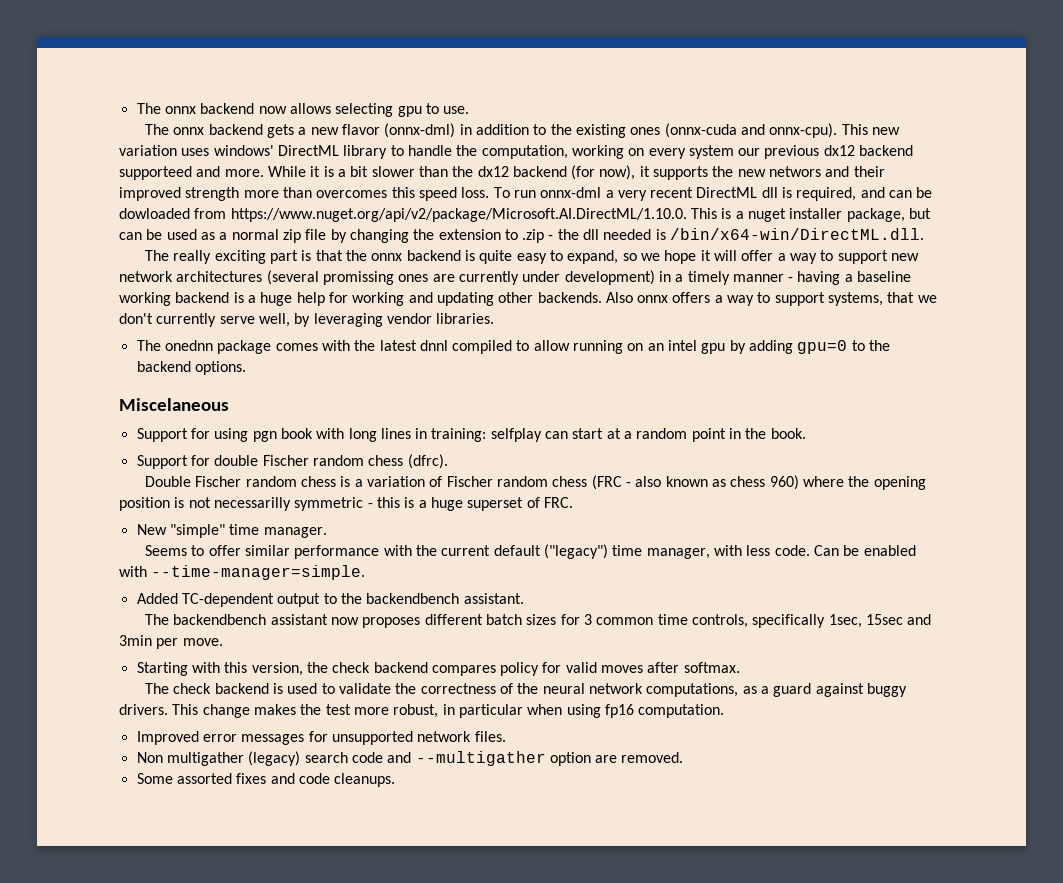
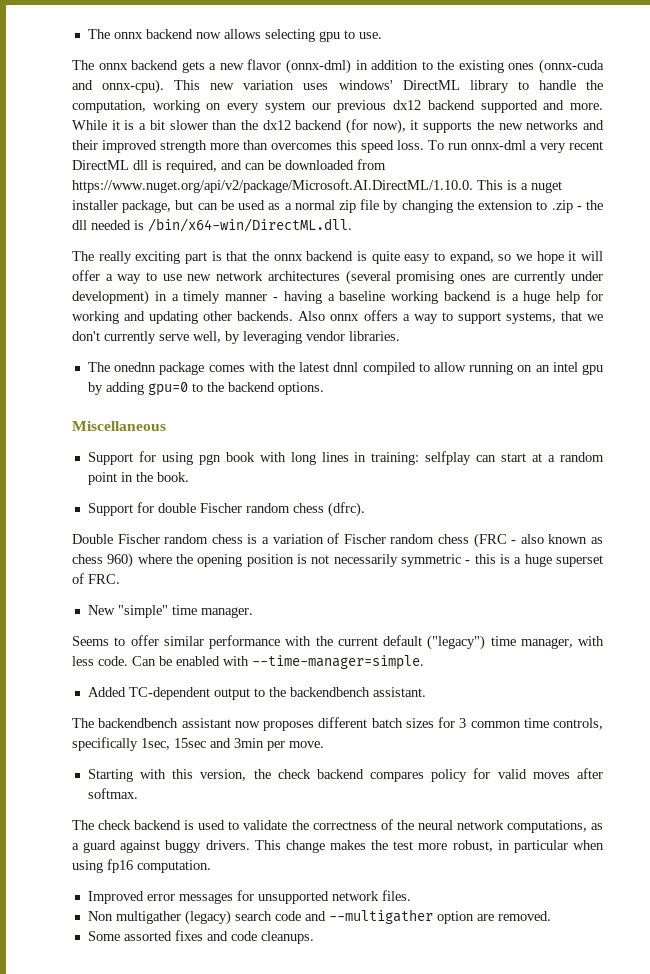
- This new variation uses windows' DirectML library to handle the computation, working on every system our previous dx12 backend supporteed and more.
+ This new variation uses windows' DirectML library to handle the computation, working on every system our previous dx12 backend supported and more.
- While it is a bit slower than the dx12 backend (for now), it supports the new networs and their improved strength more than overcomes this speed loss.
+ While it is a bit slower than the dx12 backend (for now), it supports the new networks and their improved strength more than overcomes this speed loss.
- To run onnx-dml a very recent DirectML dll is required, and can be dowloaded from https://www.nuget.org/api/v2/package/Microsoft.AI.DirectML/1.10.0. This is a nuget installer package, but can be used as a normal zip file by changing the extension to .zip - the dll needed is /bin/x64-win/DirectML.dll.
+ To run onnx-dml a very recent DirectML dll is required, and can be downloaded from https://www.nuget.org/api/v2/package/Microsoft.AI.DirectML/1.10.0. This is a nuget installer package, but can be used as a normal zip file by changing the extension to .zip - the dll needed is /bin/x64-win/DirectML.dll.
- The really exciting part is that the onnx backend is quite easy to expand, so we hope it will offer a way to support new network architectures (several promissing ones are currently under development) in a timely manner - having a baseline working backend is a huge help for working and updating other backends.
+ The really exciting part is that the onnx backend is quite easy to expand, so we hope it will offer a way to use new network architectures (several promising ones are currently under development) in a timely manner - having a baseline working backend is a huge help for working and updating other backends.
- Miscelaneous
+ Miscellaneous
- Double Fischer random chess is a variation of Fischer random chess (FRC - also known as chess 960) where the opening position is not necessarilly symmetric - this is a huge superset of FRC.
+ Double Fischer random chess is a variation of Fischer random chess (FRC - also known as chess 960) where the opening position is not necessarily symmetric - this is a huge superset of FRC.

